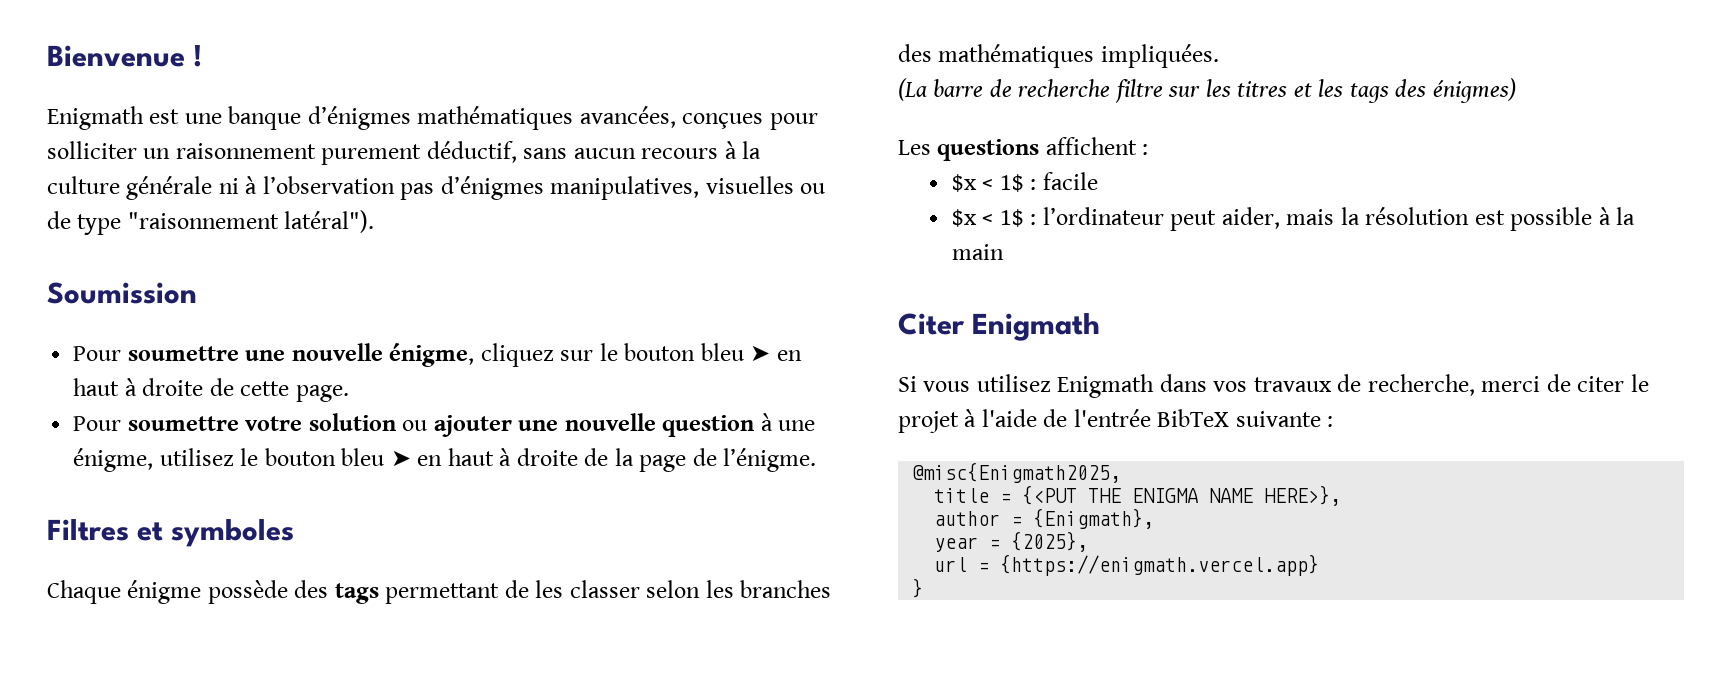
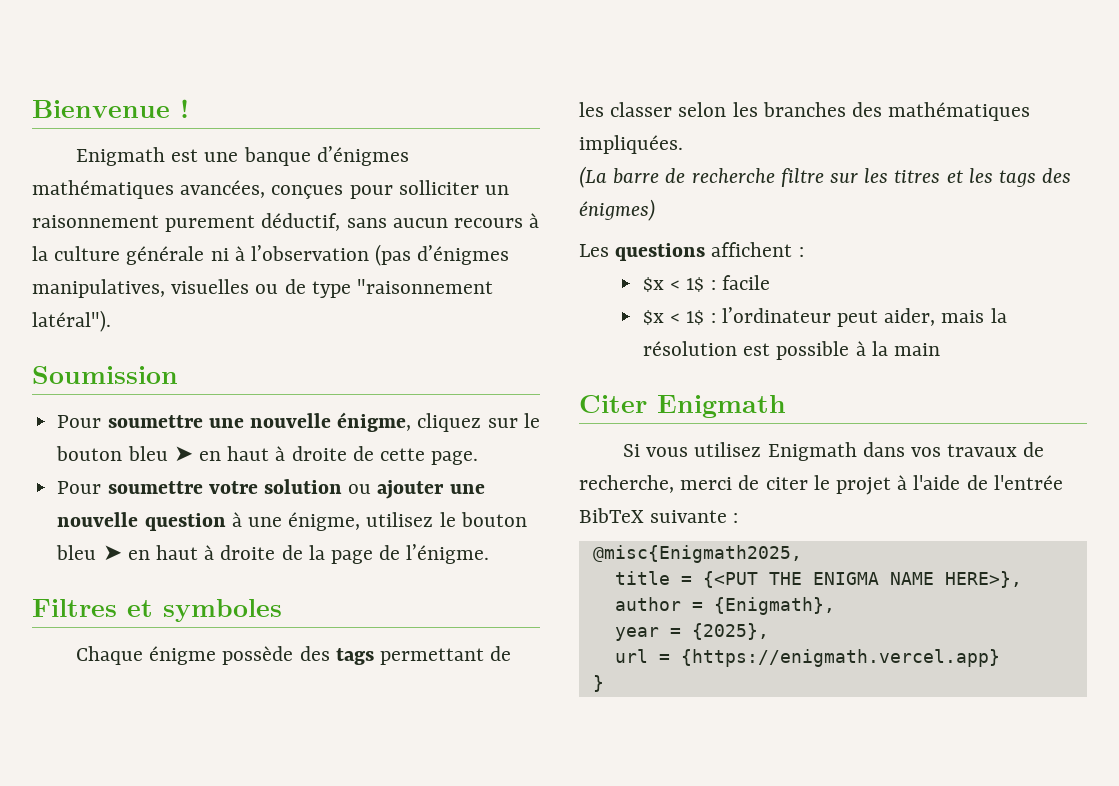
- Enigmath est une banque d’énigmes mathématiques avancées, conçues pour solliciter un raisonnement purement déductif, sans aucun recours à la culture générale ni à l’observation pas d’énigmes manipulatives, visuelles ou de type "raisonnement latéral").
+ Enigmath est une banque d’énigmes mathématiques avancées, conçues pour solliciter un raisonnement purement déductif, sans aucun recours à la culture générale ni à l’observation (pas d’énigmes manipulatives, visuelles ou de type "raisonnement latéral").

